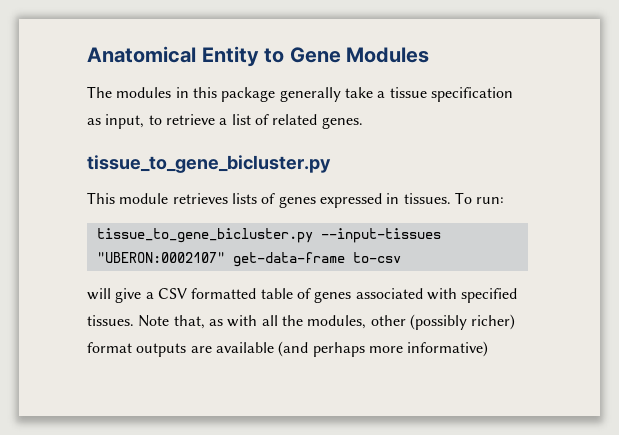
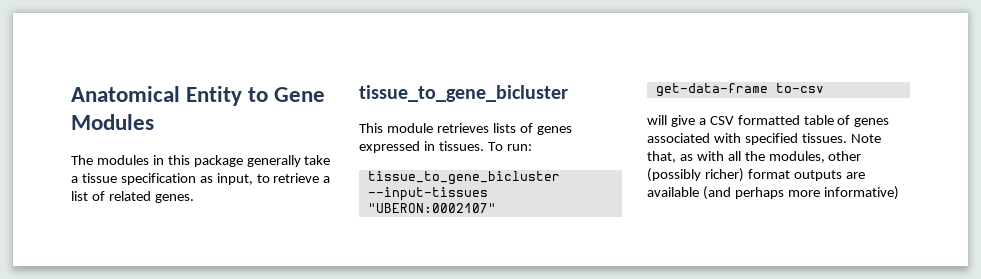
  The modules in this package generally take a tissue specification as input, to retrieve a list of related genes.
- tissue_to_gene_bicluster.py
+ tissue_to_gene_bicluster
- tissue_to_gene_bicluster.py --input-tissues "UBERON:0002107" get-data-frame to-csv
+ tissue_to_gene_bicluster --input-tissues "UBERON:0002107" get-data-frame to-csv

